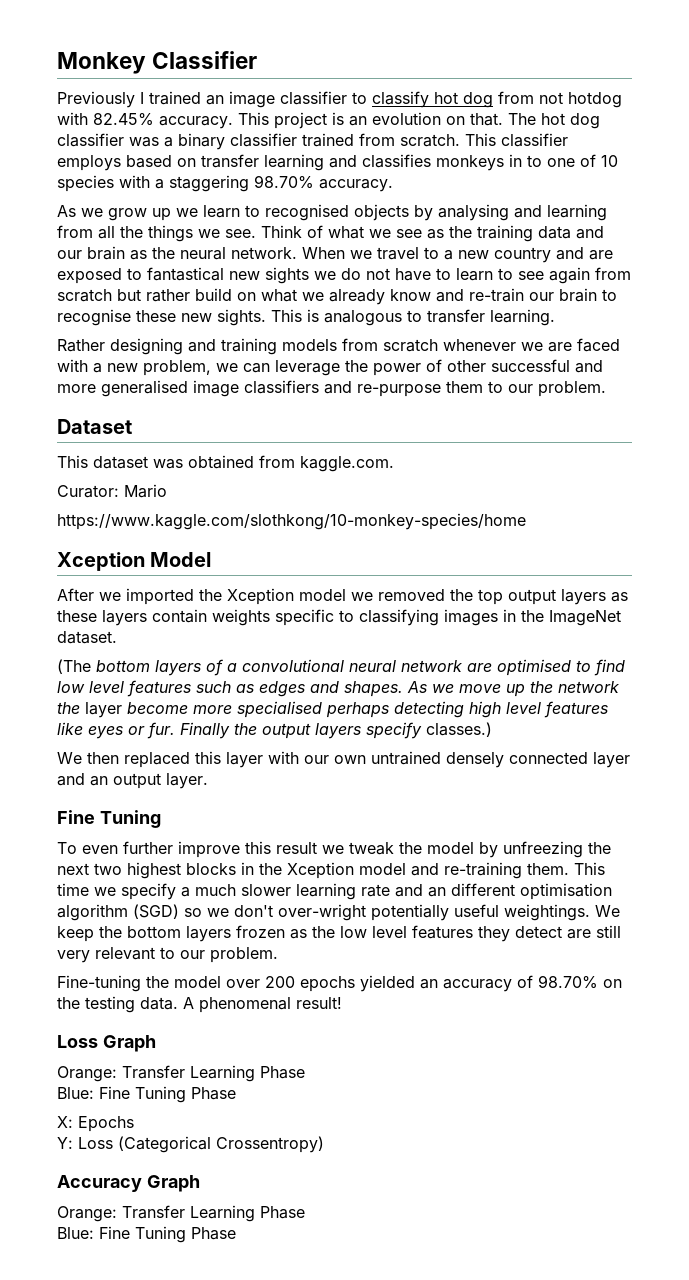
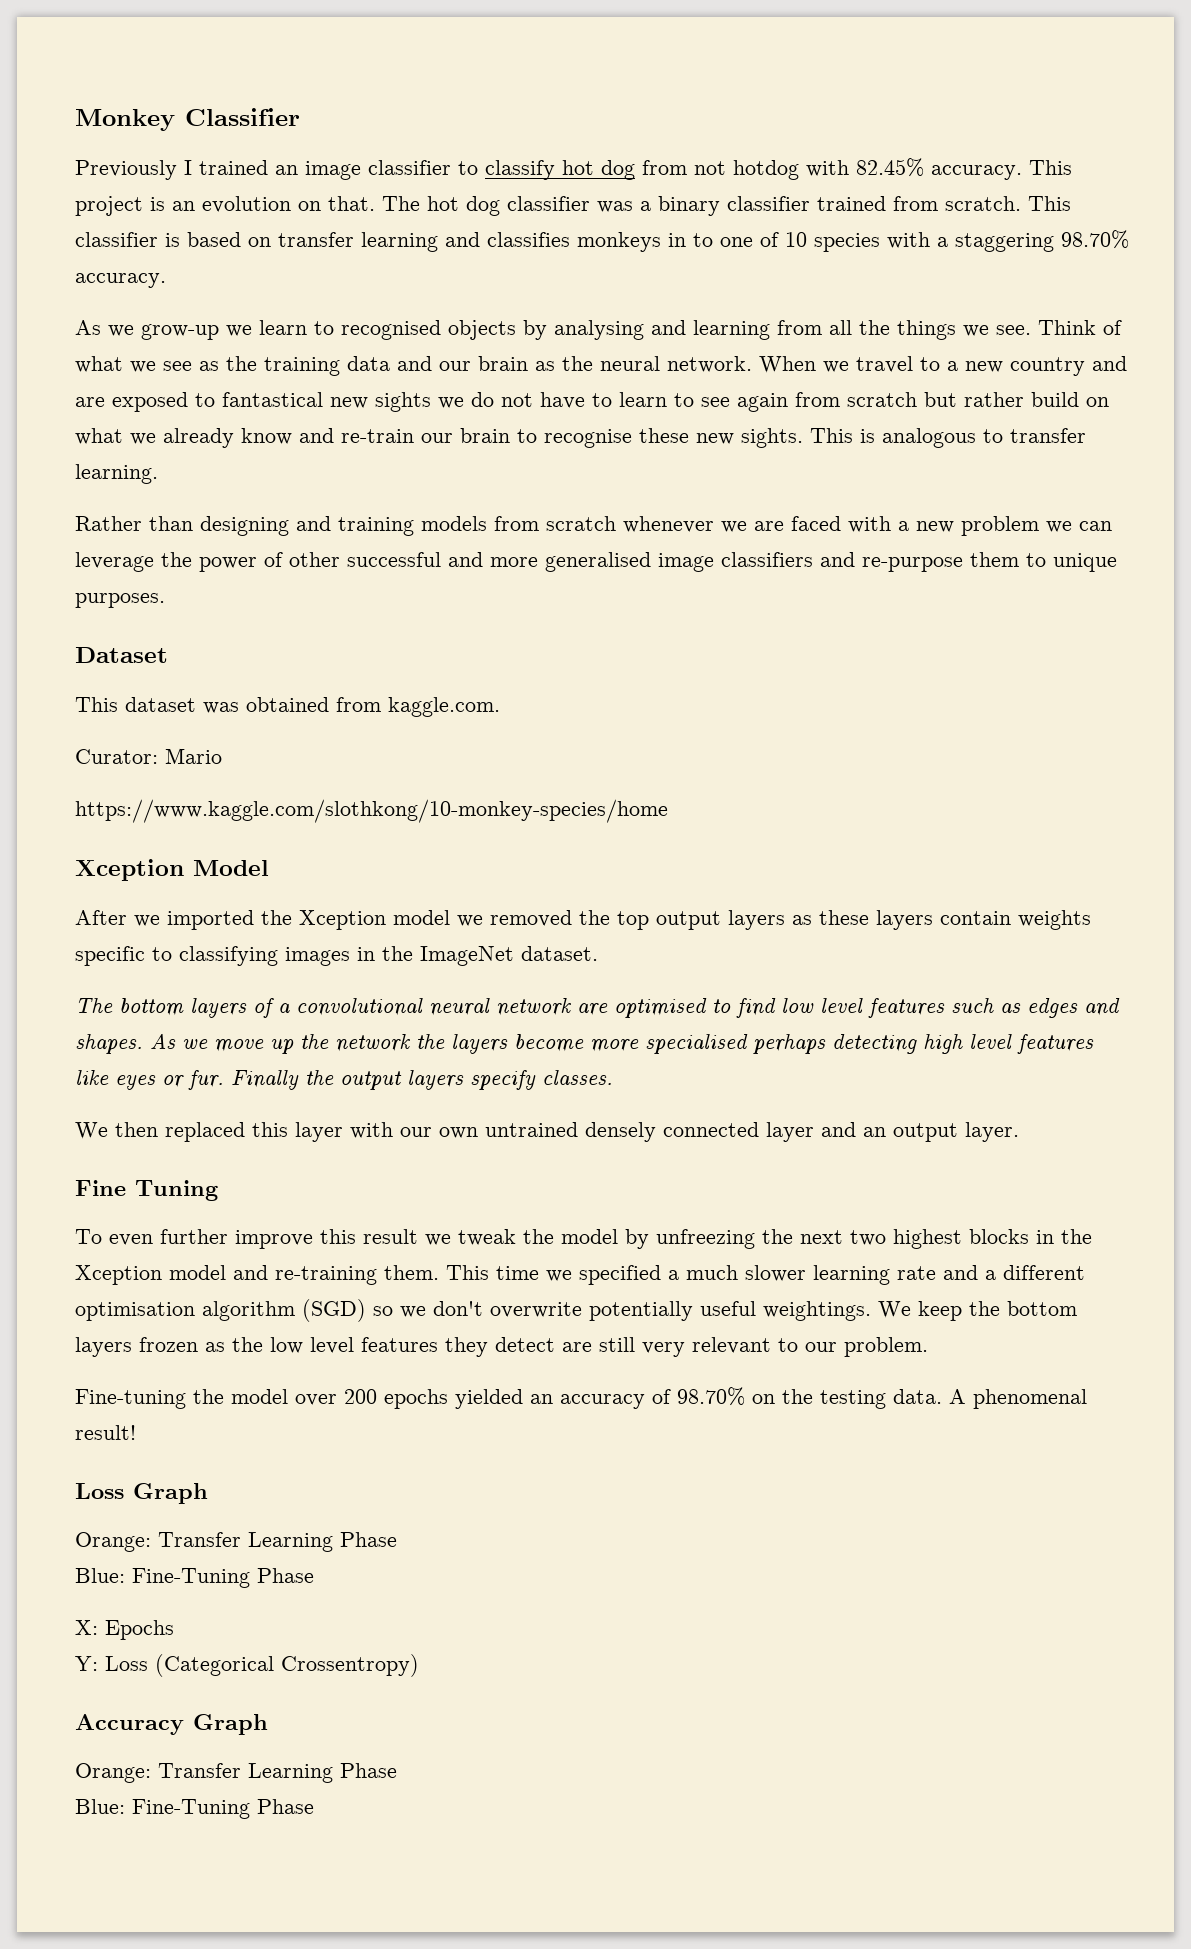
- This classifier employs based on transfer learning and classifies monkeys in to one of 10 species with a staggering 98.70% accuracy.
+ This classifier is based on transfer learning and classifies monkeys in to one of 10 species with a staggering 98.70% accuracy.
- As we grow up we learn to recognised objects by analysing and learning from all the things we see.
+ As we grow-up we learn to recognised objects by analysing and learning from all the things we see.
- Rather designing and training models from scratch whenever we are faced with a new problem, we can leverage the power of other successful and more generalised image classifiers and re-purpose them to our problem.
+ Rather than designing and training models from scratch whenever we are faced with a new problem we can leverage the power of other successful and more generalised image classifiers and re-purpose them to unique purposes.
- (The bottom layers of a convolutional neural network are optimised to find low level features such as edges and shapes.
+ The bottom layers of a convolutional neural network are optimised to find low level features such as edges and shapes.
- As we move up the network the layer become more specialised perhaps detecting high level features like eyes or fur.
+ As we move up the network the layers become more specialised perhaps detecting high level features like eyes or fur.
- Finally the output layers specify classes.)
+ Finally the output layers specify classes.
- This time we specify a much slower learning rate and an different optimisation algorithm (SGD) so we don't over-wright potentially useful weightings.
+ This time we specified a much slower learning rate and a different optimisation algorithm (SGD) so we don't overwrite potentially useful weightings.
  Loss Graph
  Orange: Transfer Learning Phase
- Blue: Fine Tuning Phase
+ Blue: Fine-Tuning Phase
  Accuracy Graph
  Orange: Transfer Learning Phase
- Blue: Fine Tuning Phase
+ Blue: Fine-Tuning Phase

